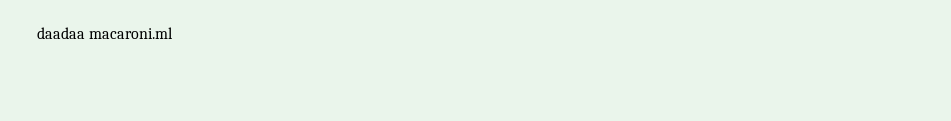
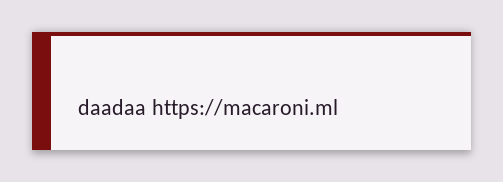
- daadaa macaroni.ml
+ daadaa https://macaroni.ml

